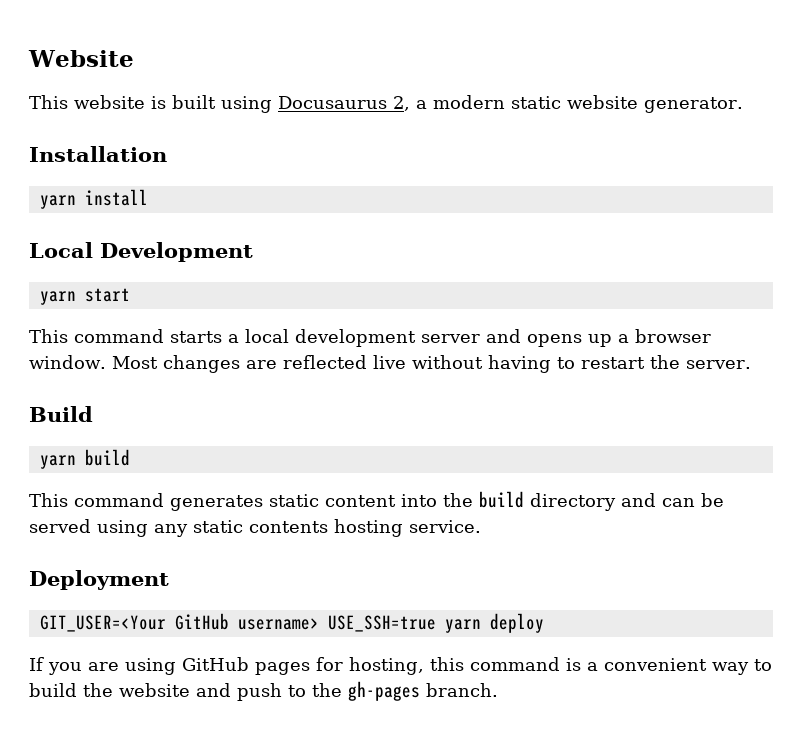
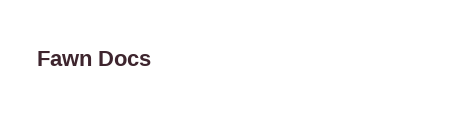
- Website
- This website is built using Docusaurus 2, a modern static website generator.
- Installation
- yarn install
- Local Development
- yarn start
- This command starts a local development server and opens up a browser window. Most changes are reflected live without having to restart the server.
- Build
- yarn build
- This command generates static content into the build directory and can be served using any static contents hosting service.
- Deployment
- GIT_USER=<Your GitHub username> USE_SSH=true yarn deploy
- If you are using GitHub pages for hosting, this command is a convenient way to build the website and push to the gh-pages branch.
+ Fawn Docs

